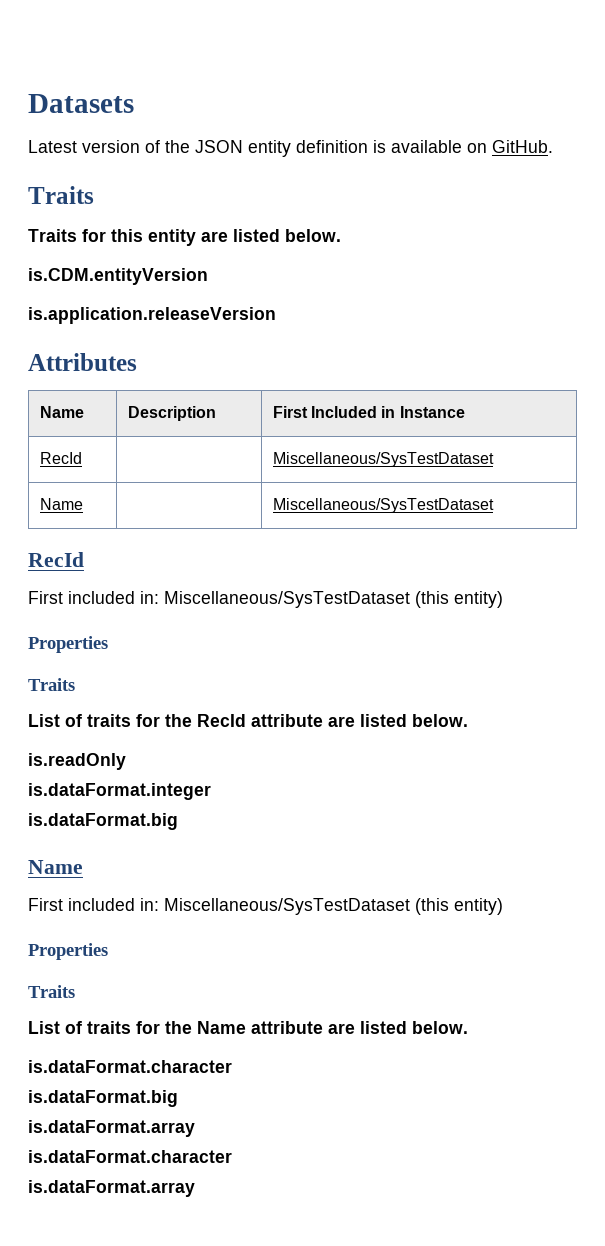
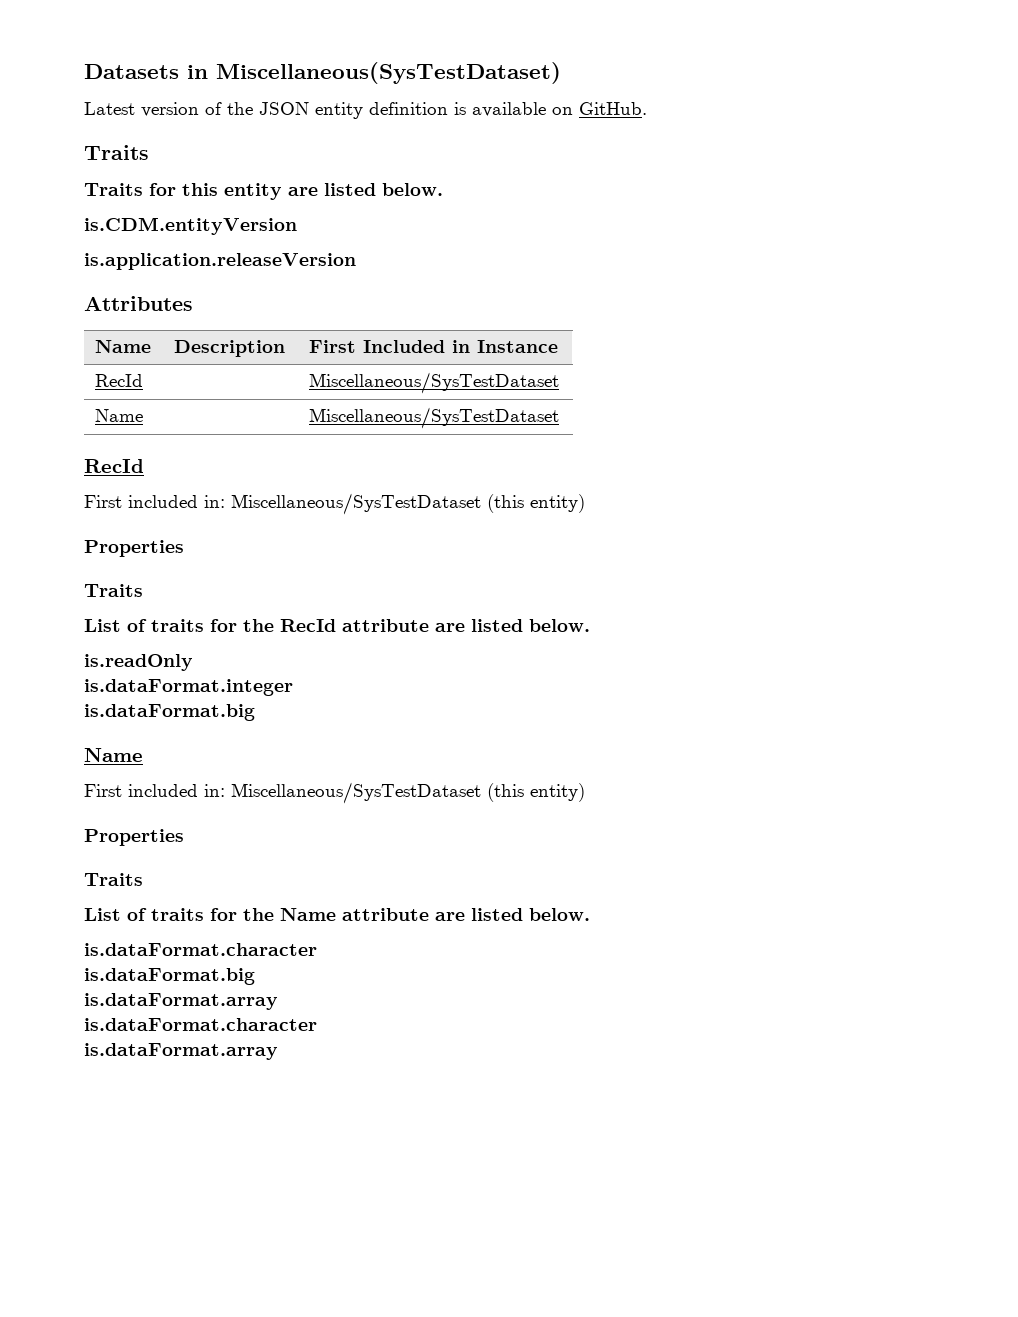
- Datasets
+ Datasets in Miscellaneous(SysTestDataset)

